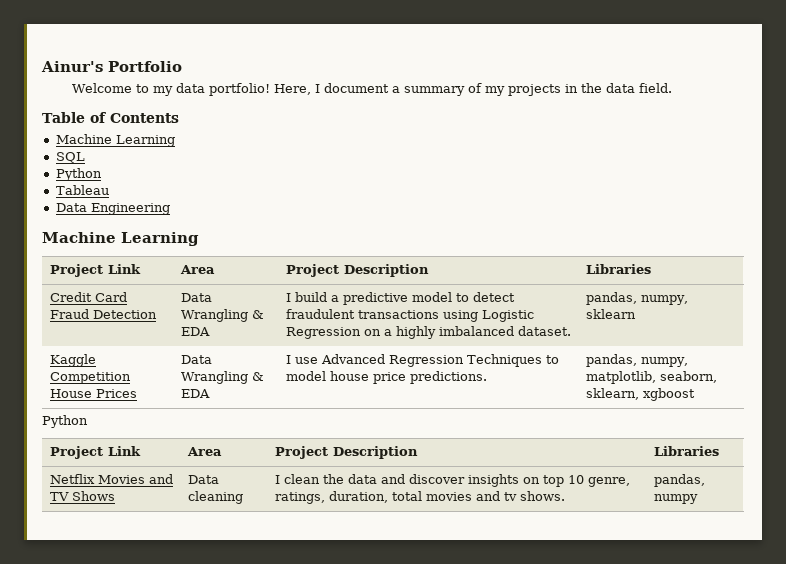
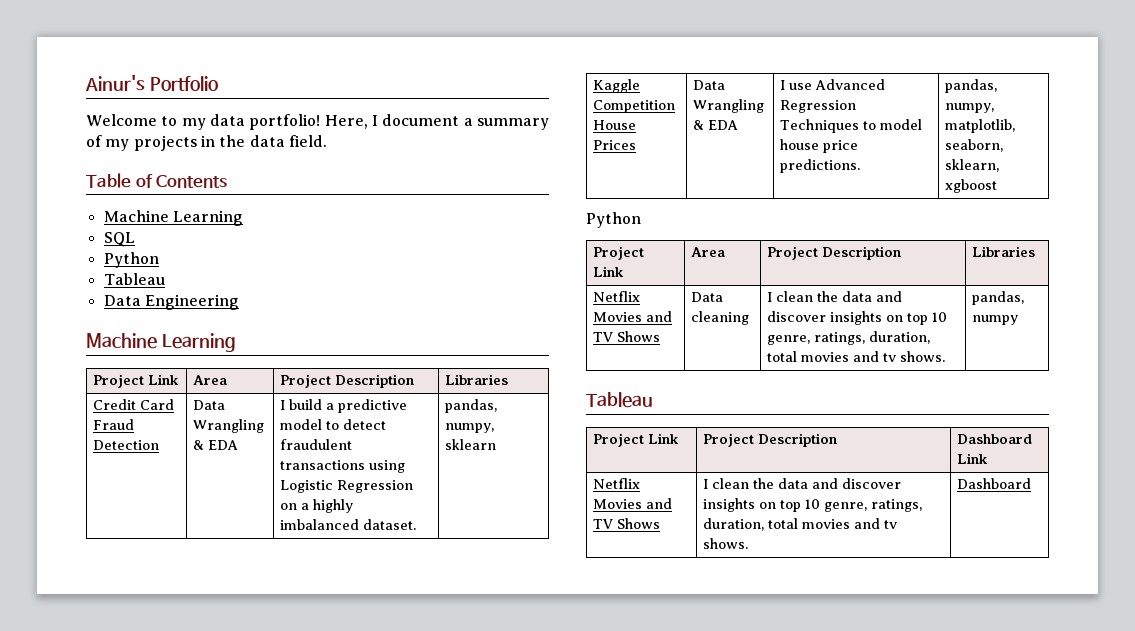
  Netflix Movies and TV Shows | Data cleaning | I clean the data and discover insights on top 10 genre, ratings, duration, total movies and tv shows. | pandas, numpy
+ Tableau
+ Project Link | Project Description | Dashboard Link
+ Netflix Movies and TV Shows | I clean the data and discover insights on top 10 genre, ratings, duration, total movies and tv shows. | Dashboard

